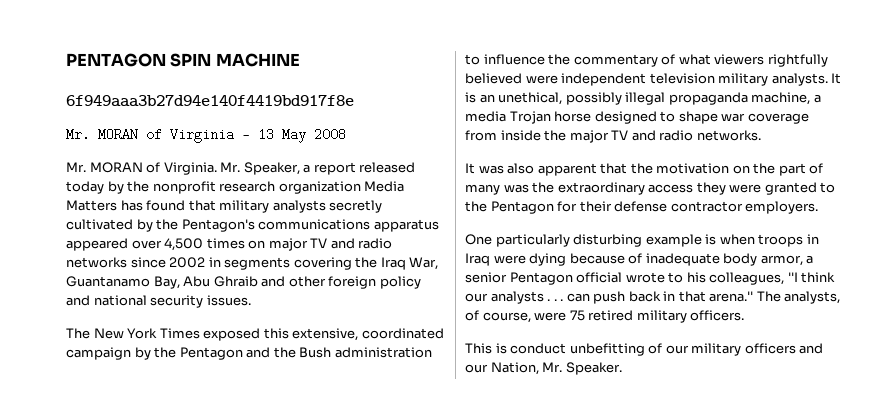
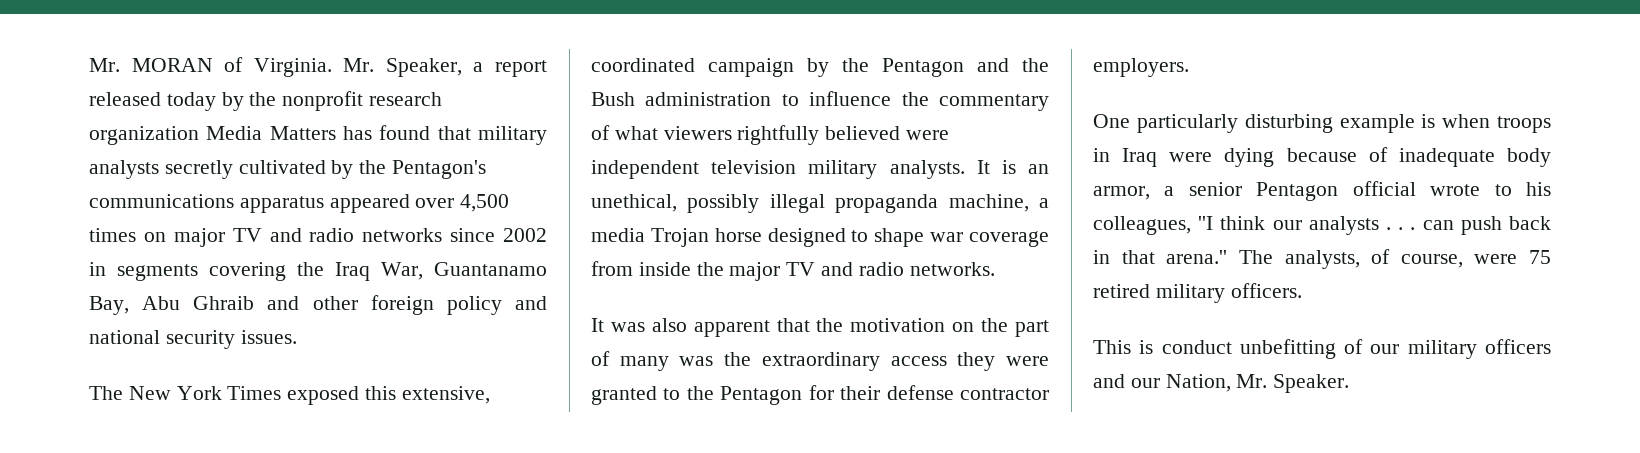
- PENTAGON SPIN MACHINE
- 6f949aaa3b27d94e140f4419bd917f8e
- Mr. MORAN of Virginia — 13 May 2008

